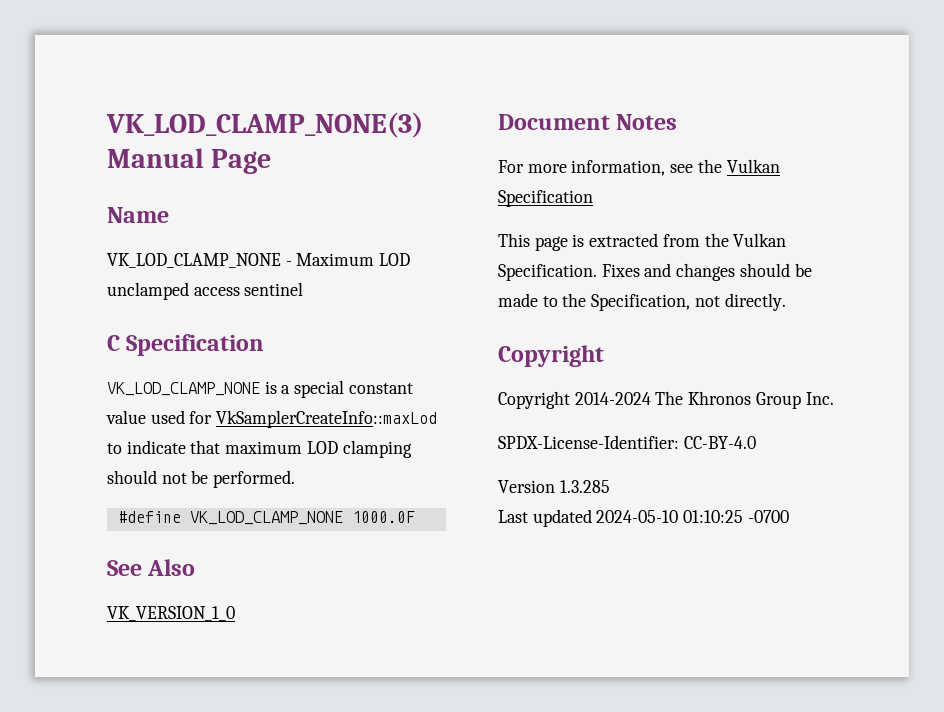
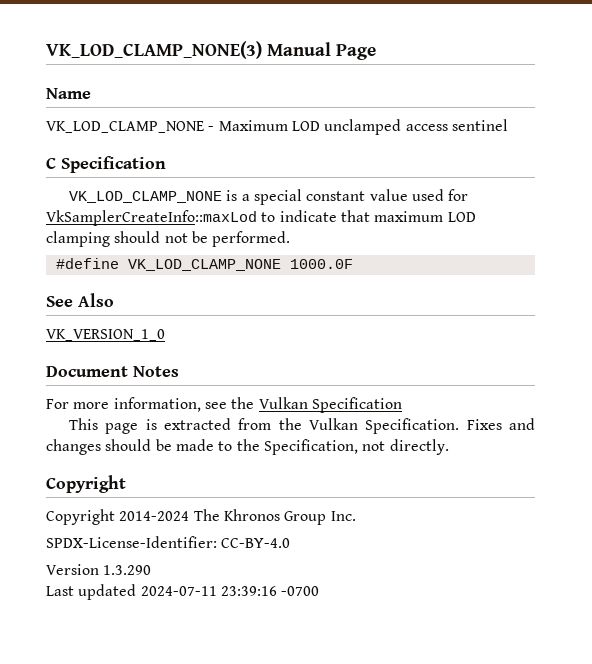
- Version 1.3.285
+ Version 1.3.290
- Last updated 2024-05-10 01:10:25 -0700
+ Last updated 2024-07-11 23:39:16 -0700

